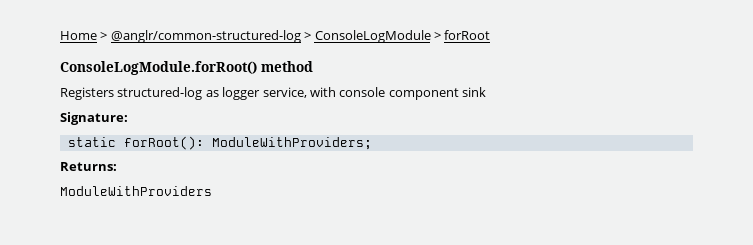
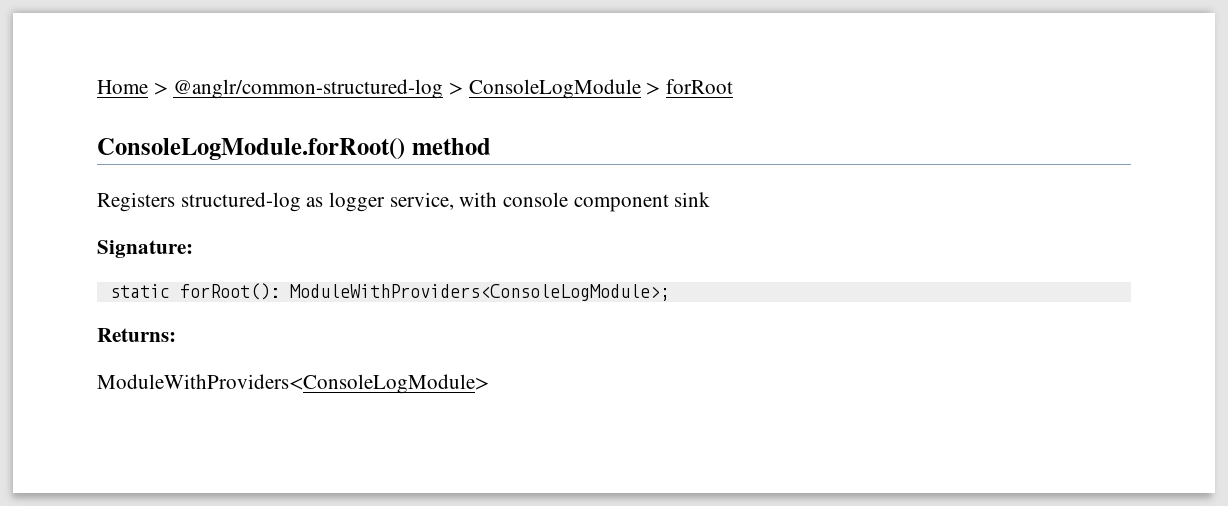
- static forRoot(): ModuleWithProviders;
+ static forRoot(): ModuleWithProviders<ConsoleLogModule>;
- ModuleWithProviders
+ ModuleWithProviders<ConsoleLogModule>

